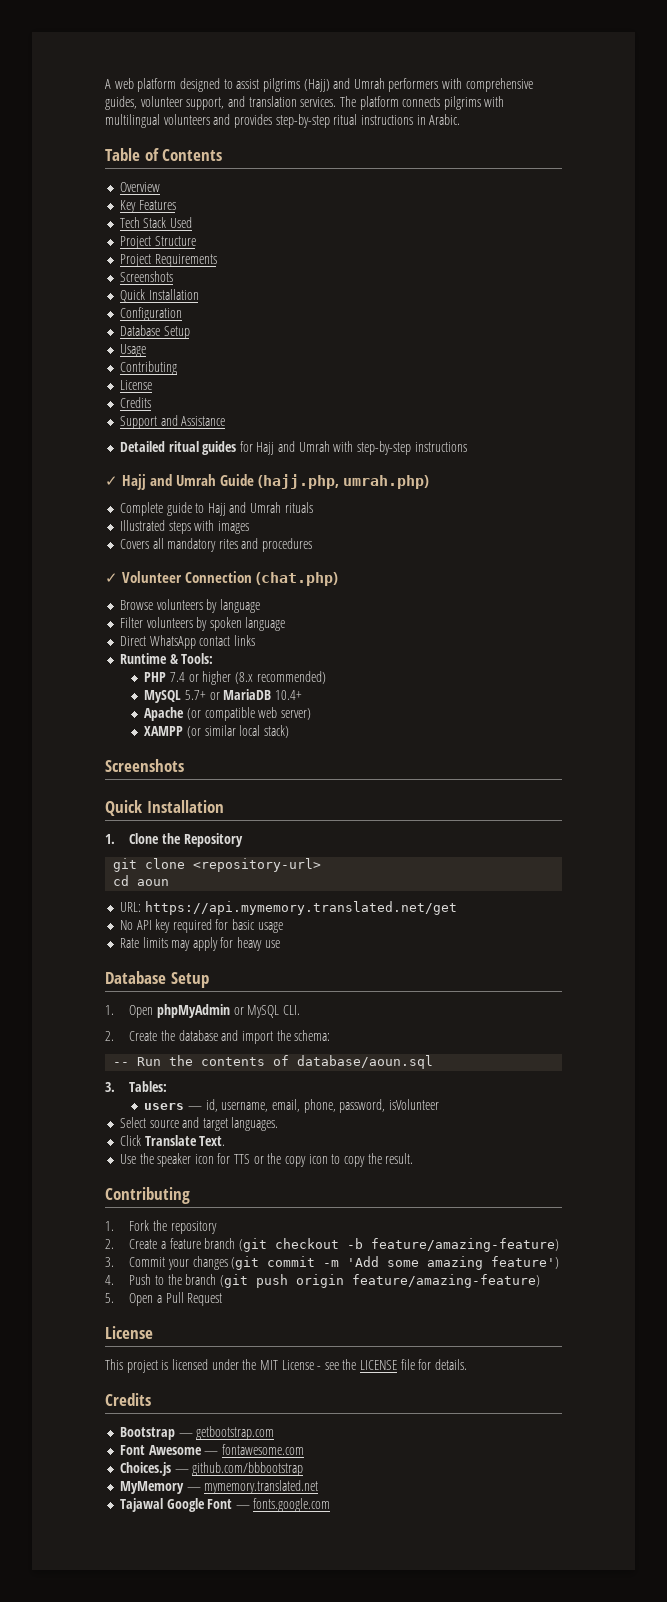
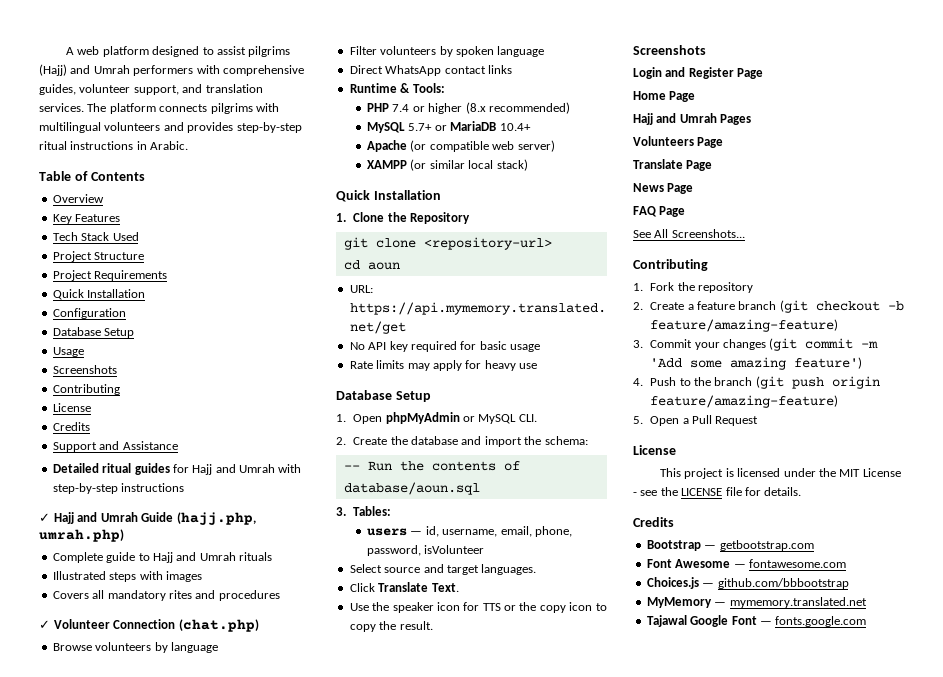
  Project Requirements
- Screenshots
  Usage
+ Screenshots
  XAMPP (or similar local stack)
- Screenshots
  Use the speaker icon for TTS or the copy icon to copy the result.
+ Screenshots
+ Login and Register Page
+ Home Page
+ Hajj and Umrah Pages
+ Volunteers Page
+ Translate Page
+ News Page
+ FAQ Page
+ See All Screenshots...

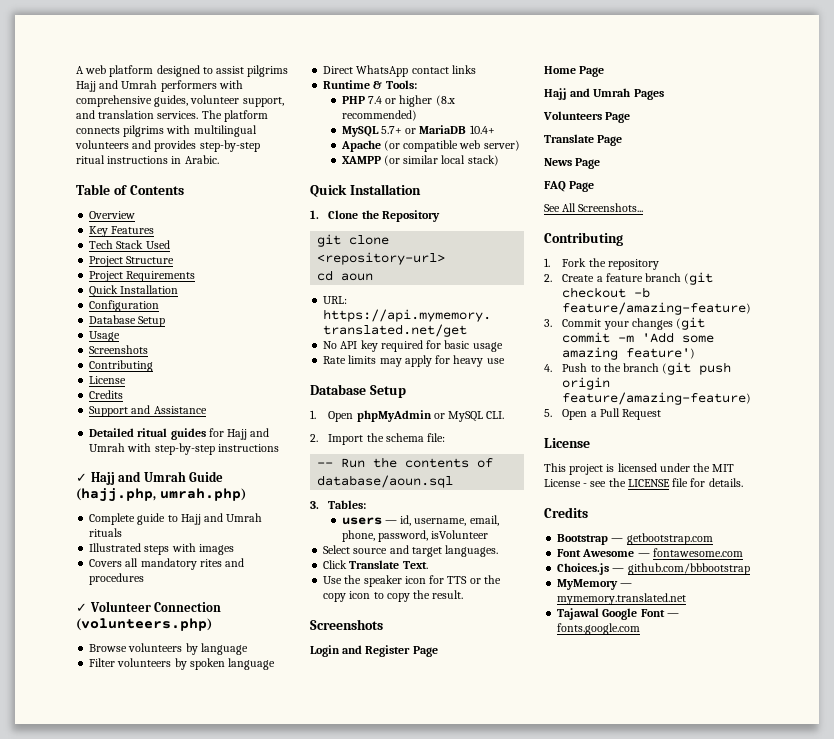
- A web platform designed to assist pilgrims (Hajj) and Umrah performers with comprehensive guides, volunteer support, and translation services.
+ A web platform designed to assist pilgrims Hajj and Umrah performers with comprehensive guides, volunteer support, and translation services.
- ✓ Volunteer Connection (chat.php)
+ ✓ Volunteer Connection (volunteers.php)
- 2. Create the database and import the schema:
+ 2. Import the schema file:

